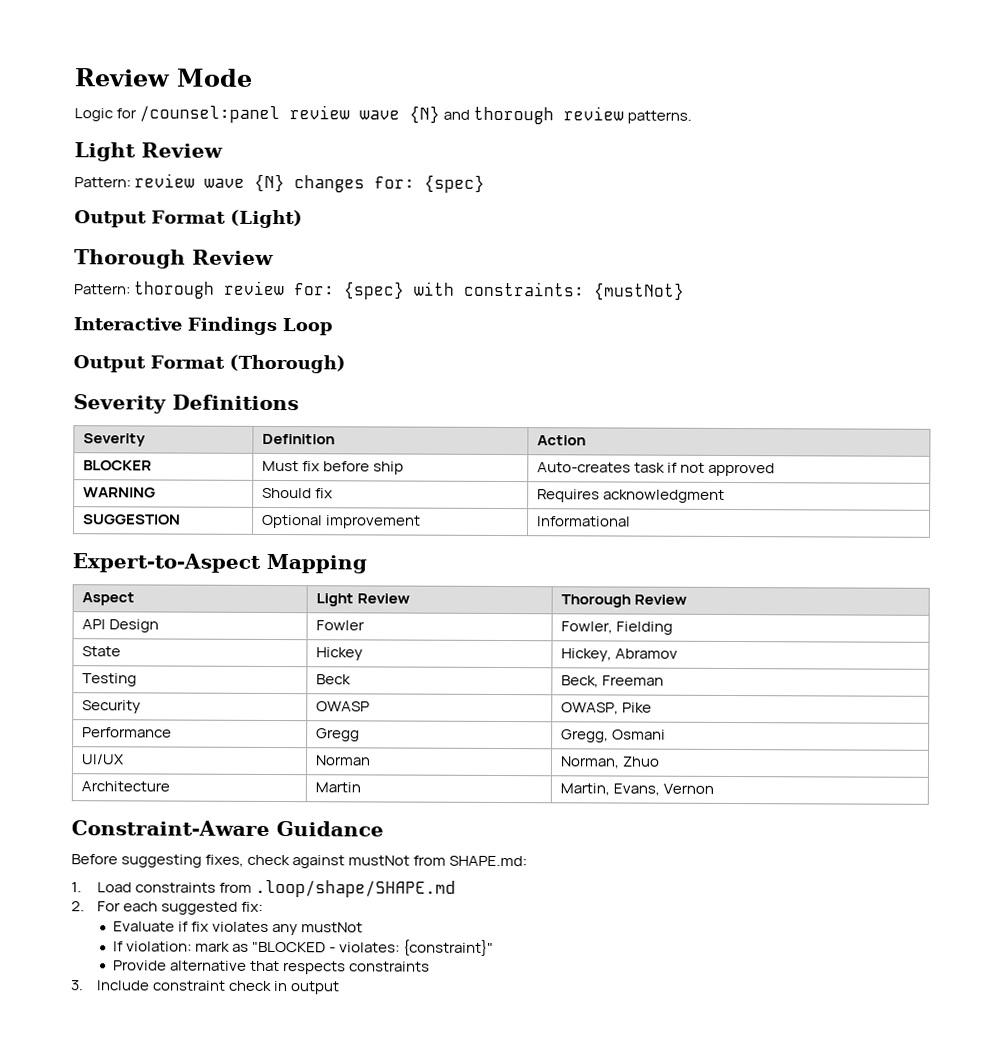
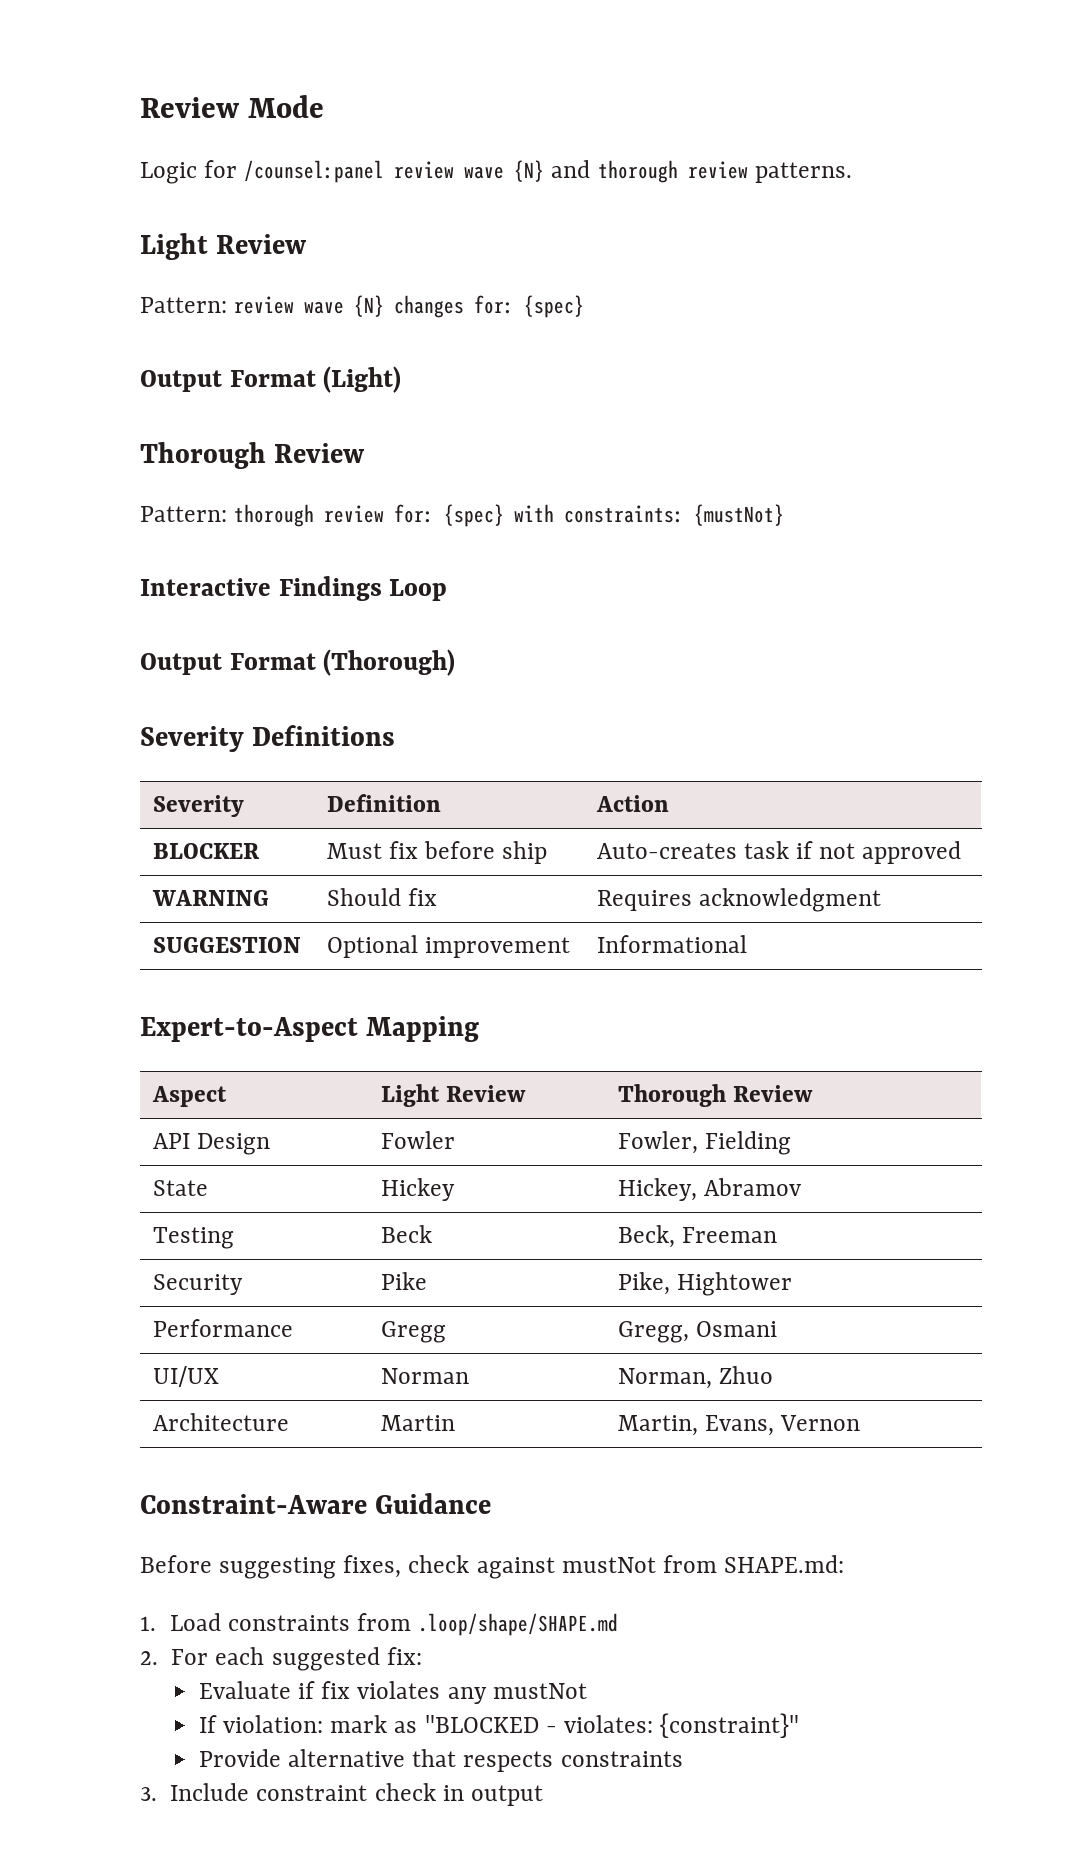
- Security | OWASP | OWASP, Pike
+ Security | Pike | Pike, Hightower

